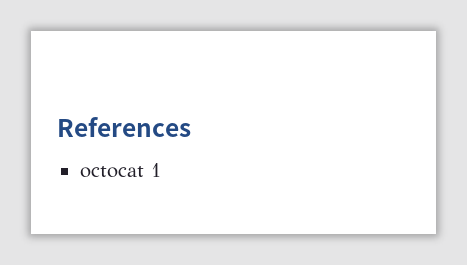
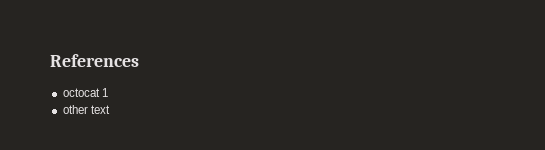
+ other text

